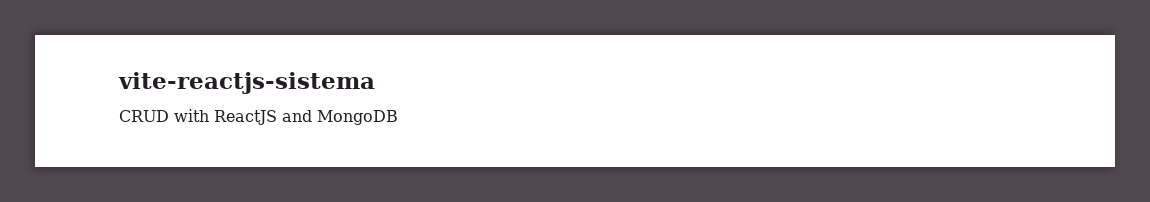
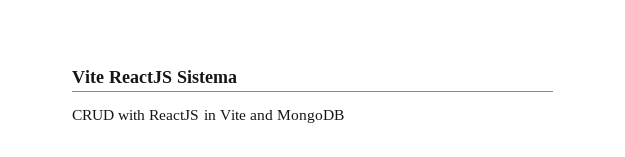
- vite-reactjs-sistema
+ Vite ReactJS Sistema
- CRUD with ReactJS and MongoDB
+ CRUD with ReactJS in Vite and MongoDB

